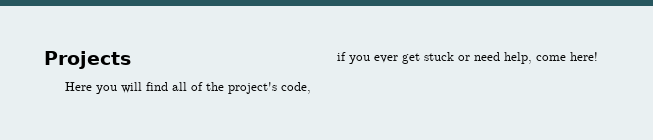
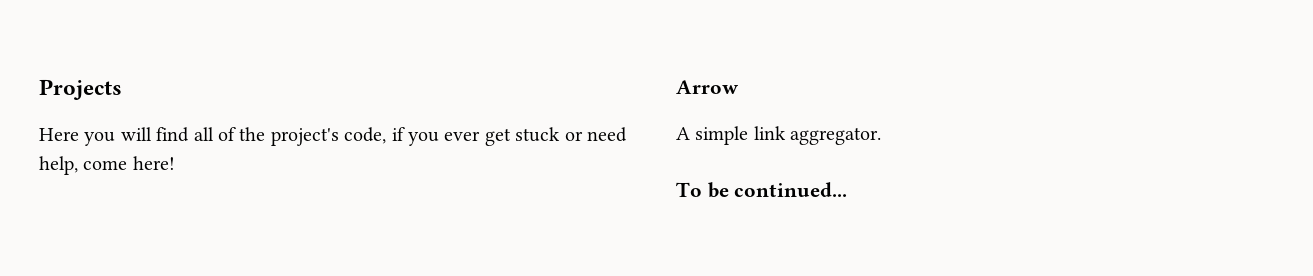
+ Arrow
+ A simple link aggregator.
+ To be continued...

